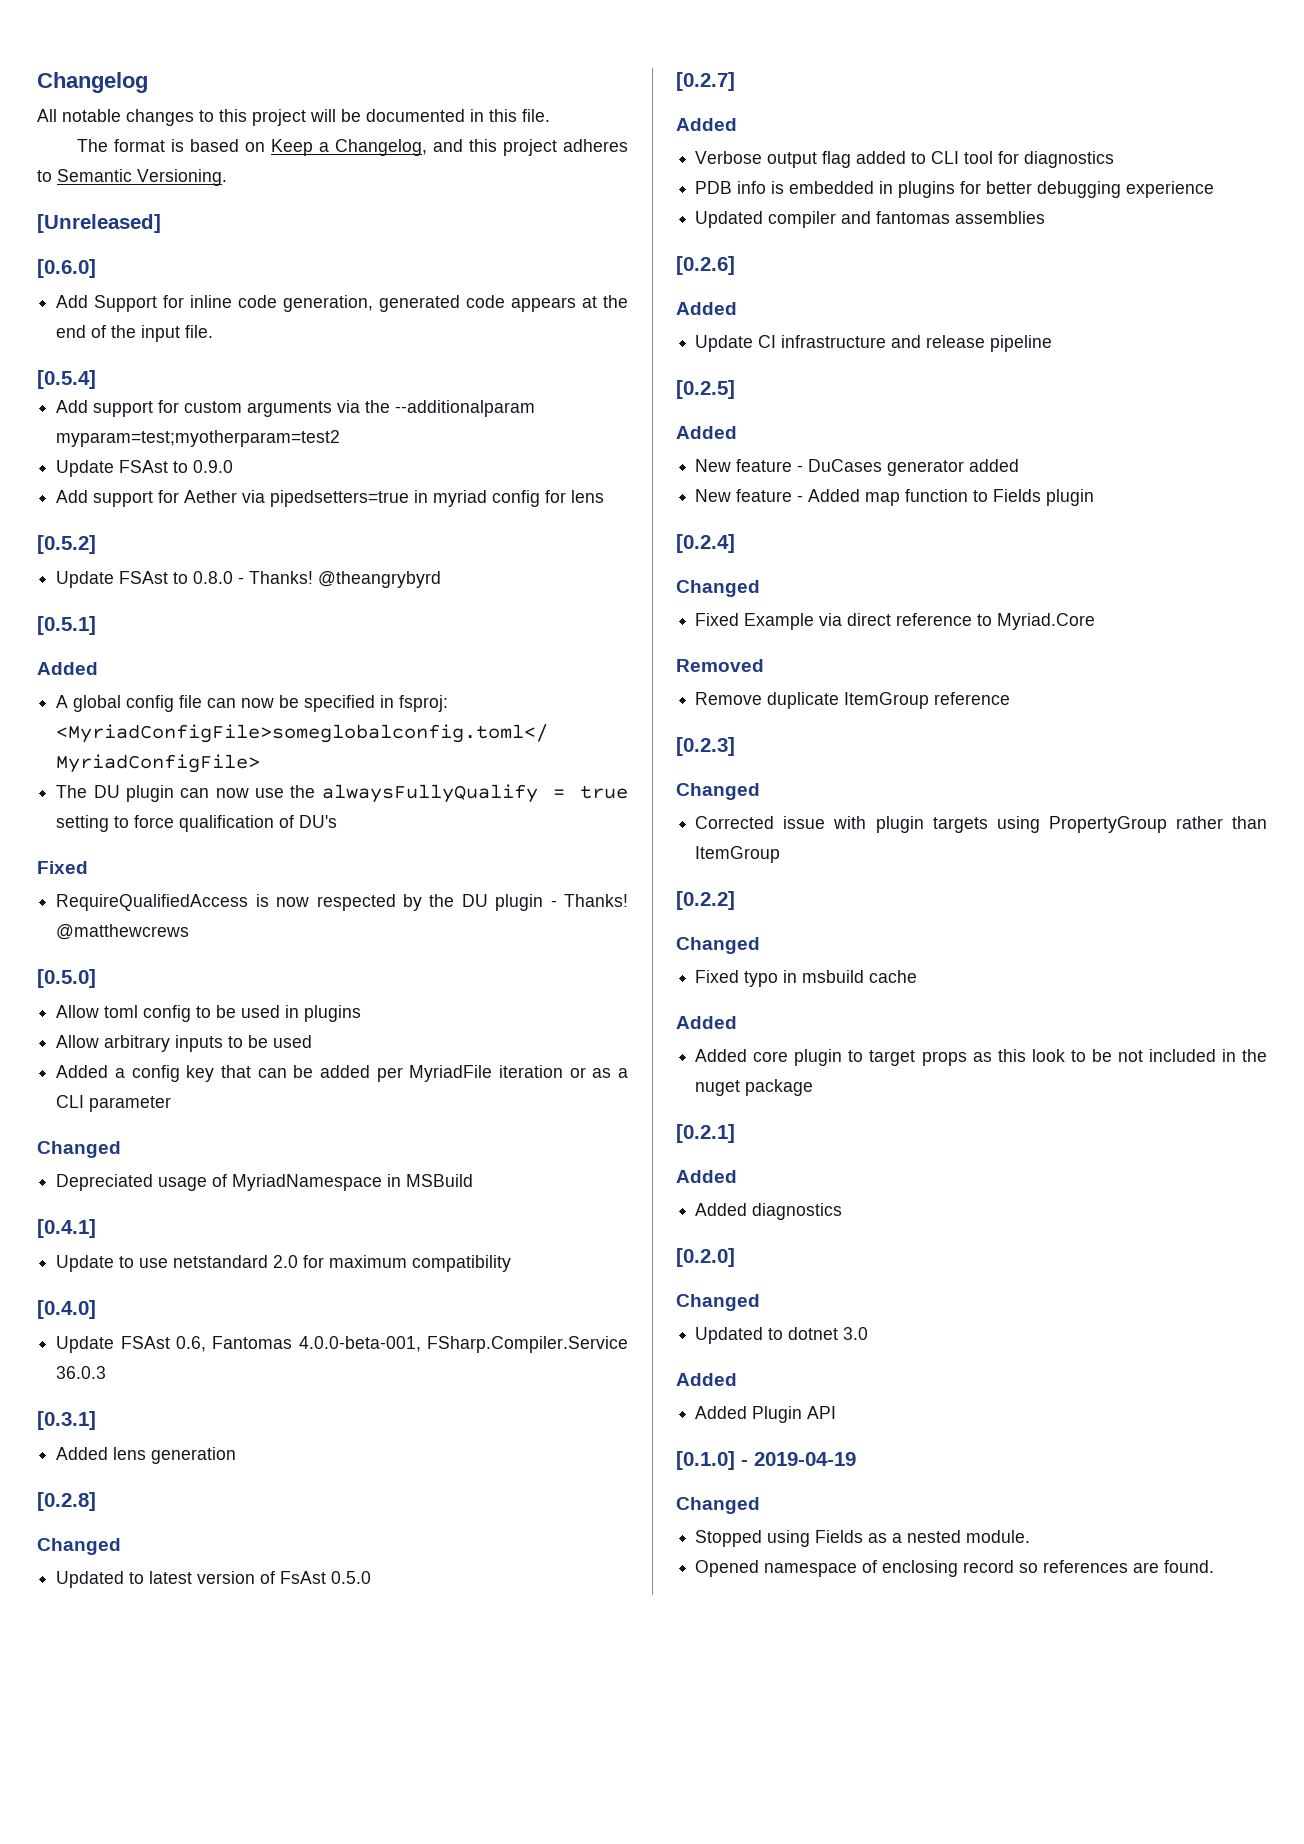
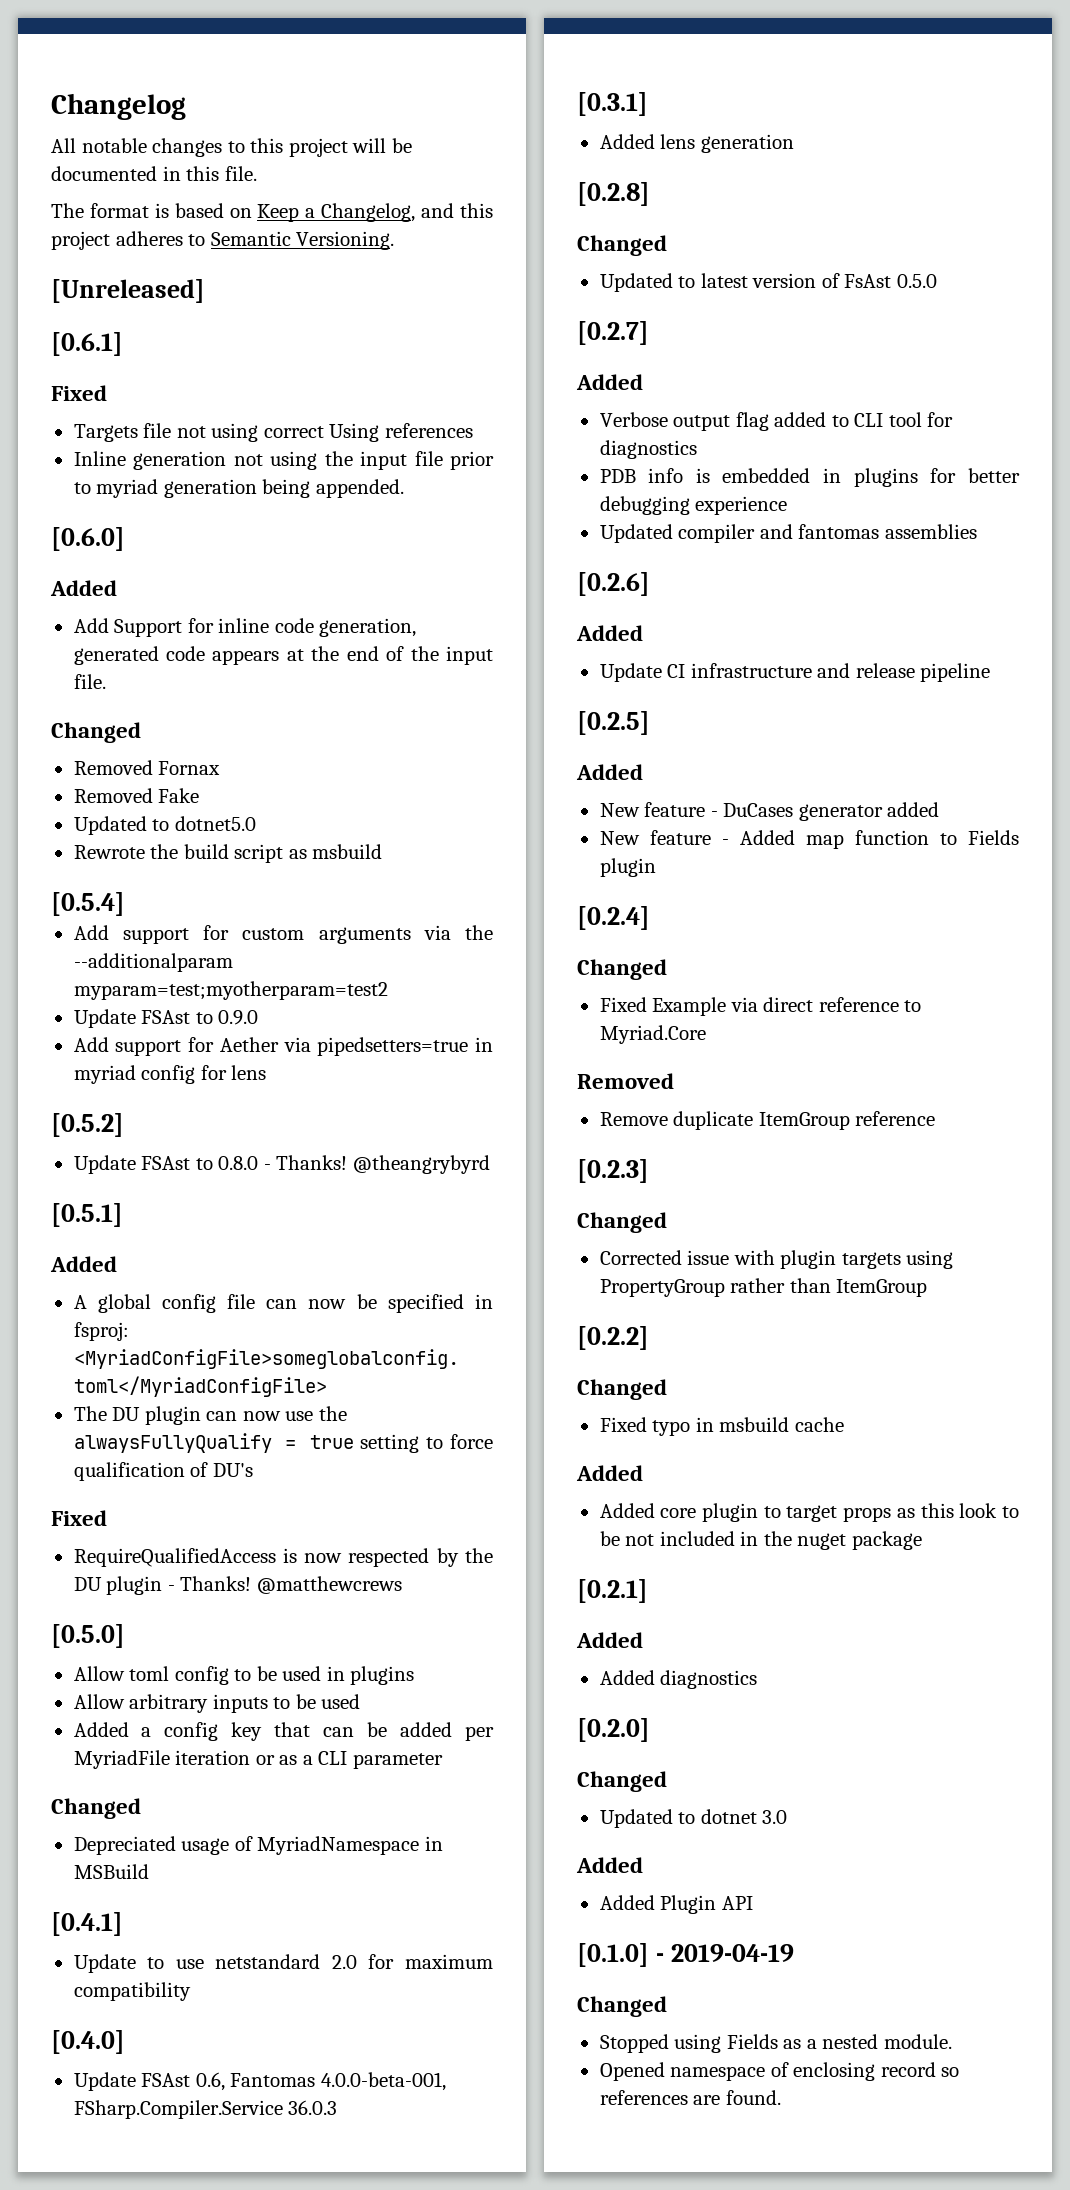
+ [0.6.1]
+ Fixed
+ Targets file not using correct Using references
+ Inline generation not using the input file prior to myriad generation being appended.
  [0.6.0]
+ Added
  Add Support for inline code generation, generated code appears at the end of the input file.
+ Changed
+ Removed Fornax
+ Removed Fake
+ Updated to dotnet5.0
+ Rewrote the build script as msbuild

